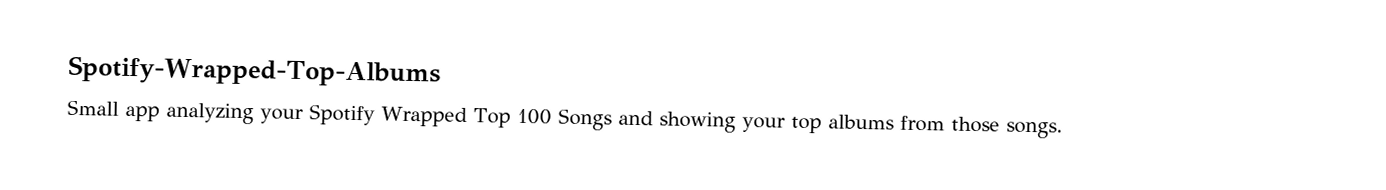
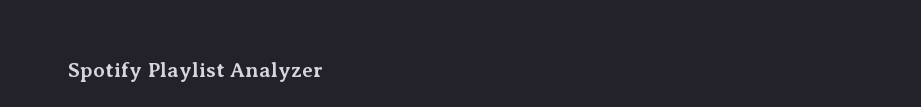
- Spotify-Wrapped-Top-Albums
- Small app analyzing your Spotify Wrapped Top 100 Songs and showing your top albums from those songs.
+ Spotify Playlist Analyzer

